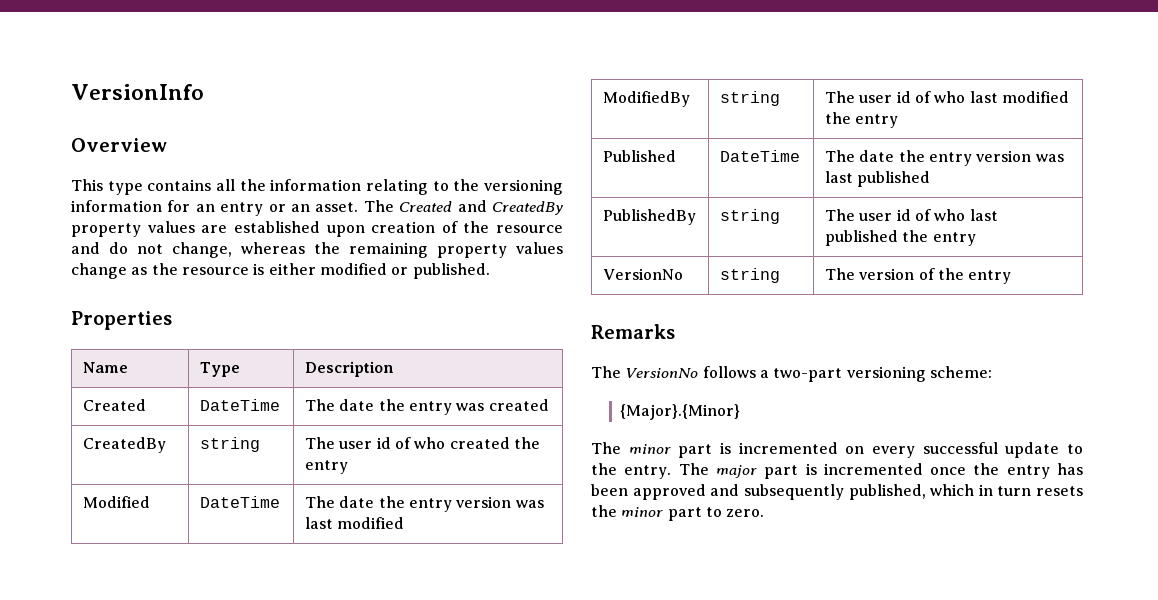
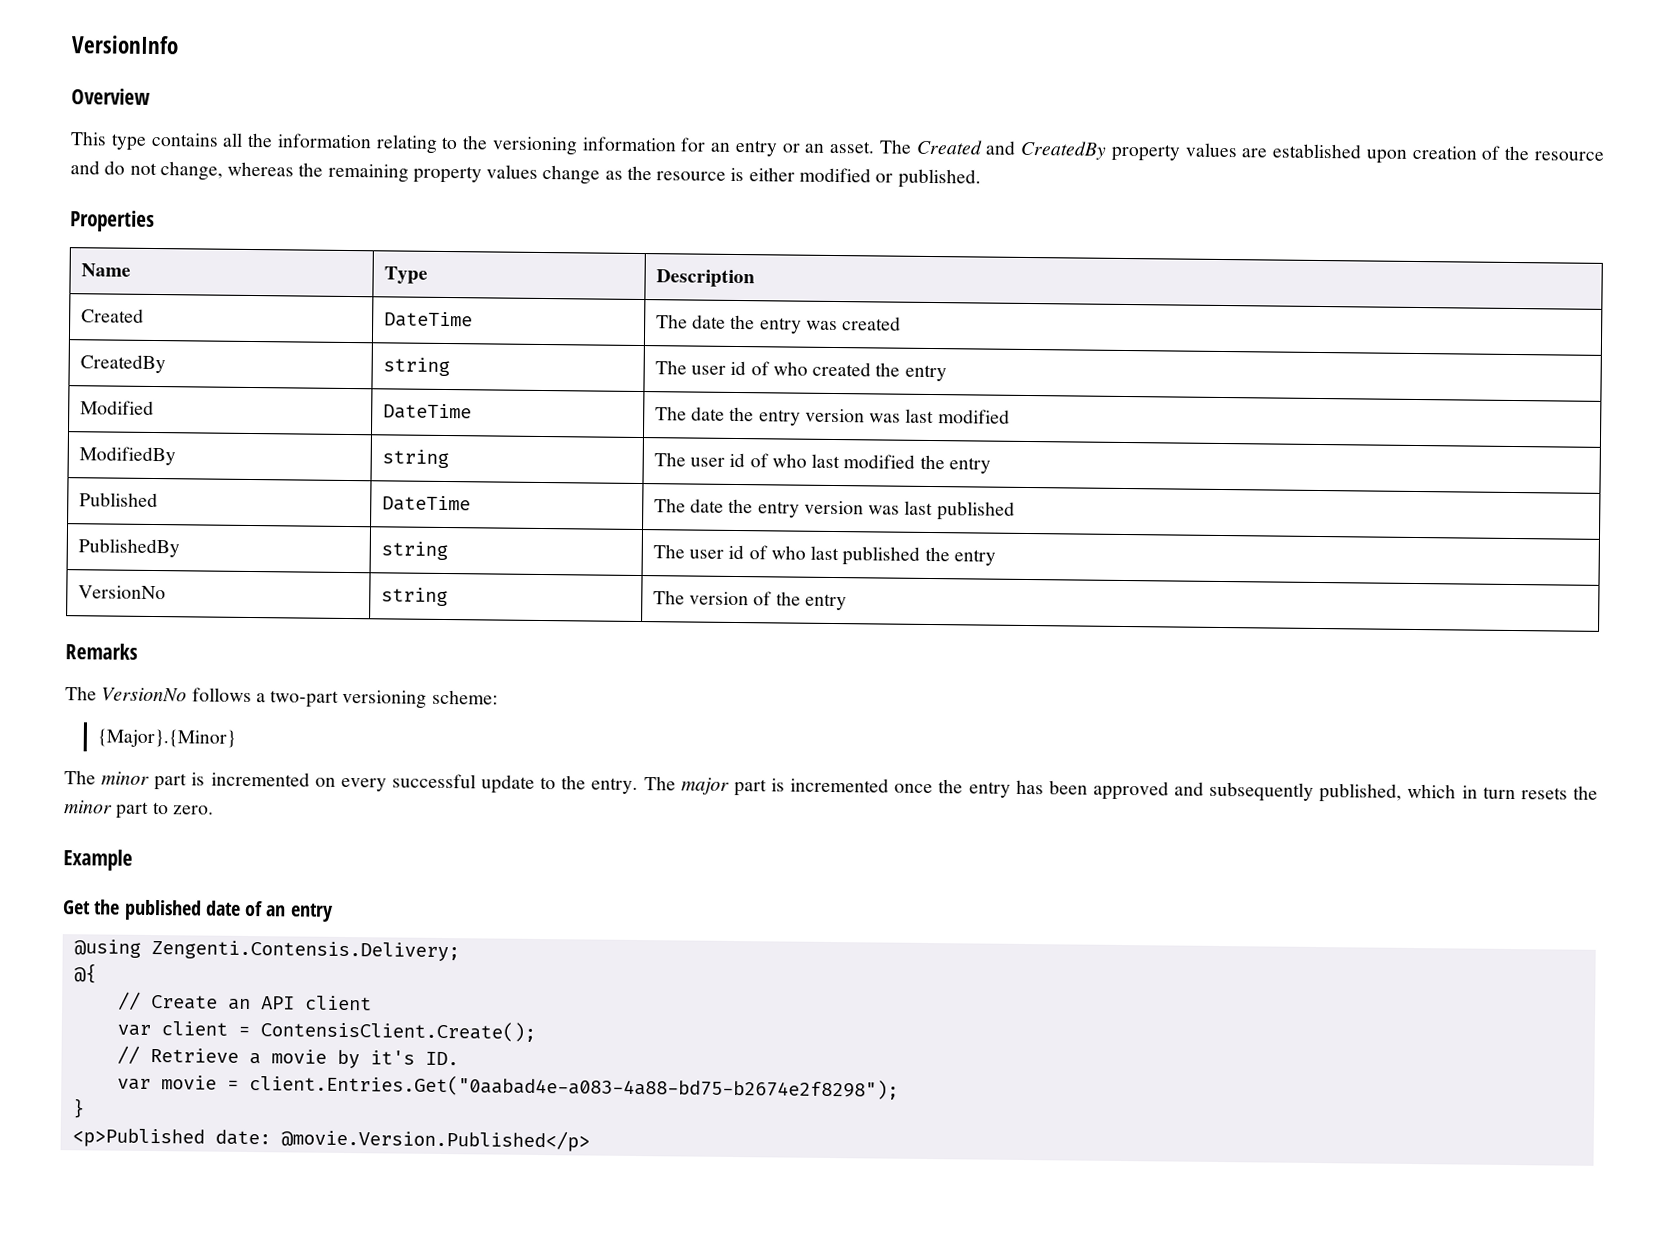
+ Example
+ Get the published date of an entry
+ @using Zengenti.Contensis.Delivery;
+ @{
+ // Create an API client
+ var client = ContensisClient.Create();
+ // Retrieve a movie by it's ID.
+ var movie = client.Entries.Get("0aabad4e-a083-4a88-bd75-b2674e2f8298");
+ }
+ <p>Published date: @movie.Version.Published</p>

